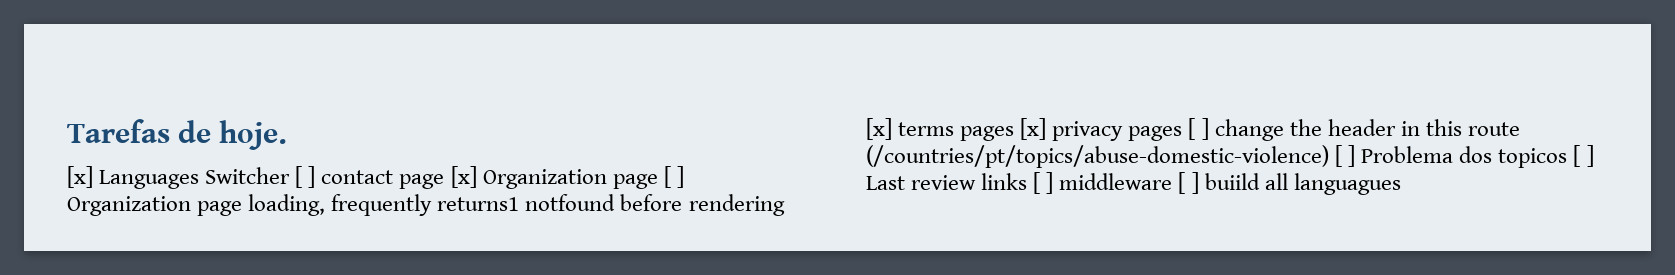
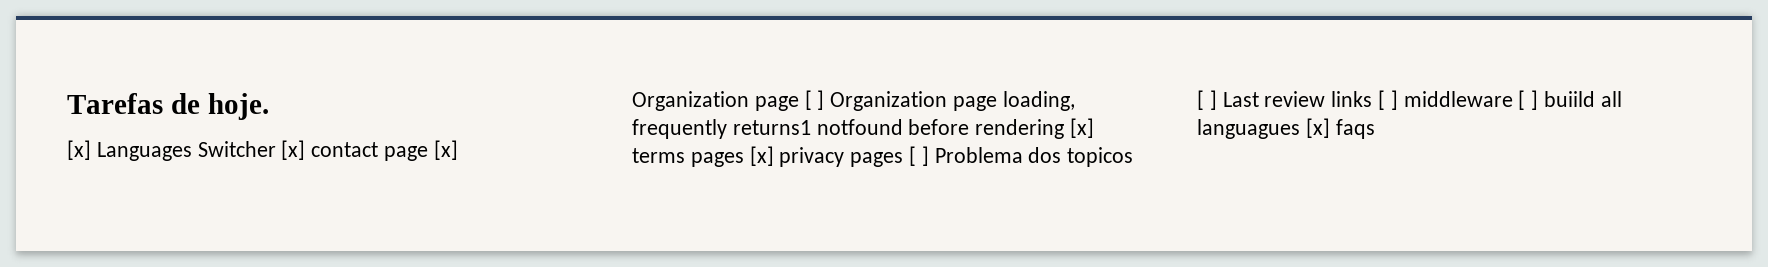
- [x] Languages Switcher [ ] contact page [x] Organization page [ ] Organization page loading, frequently returns1 notfound before rendering [x] terms pages [x] privacy pages [ ] change the header in this route (/countries/pt/topics/abuse-domestic-violence) [ ] Problema dos topicos [ ] Last review links [ ] middleware [ ] buiild all languagues
+ [x] Languages Switcher [x] contact page [x] Organization page [ ] Organization page loading, frequently returns1 notfound before rendering [x] terms pages [x] privacy pages [ ] Problema dos topicos [ ] Last review links [ ] middleware [ ] buiild all languagues [x] faqs

